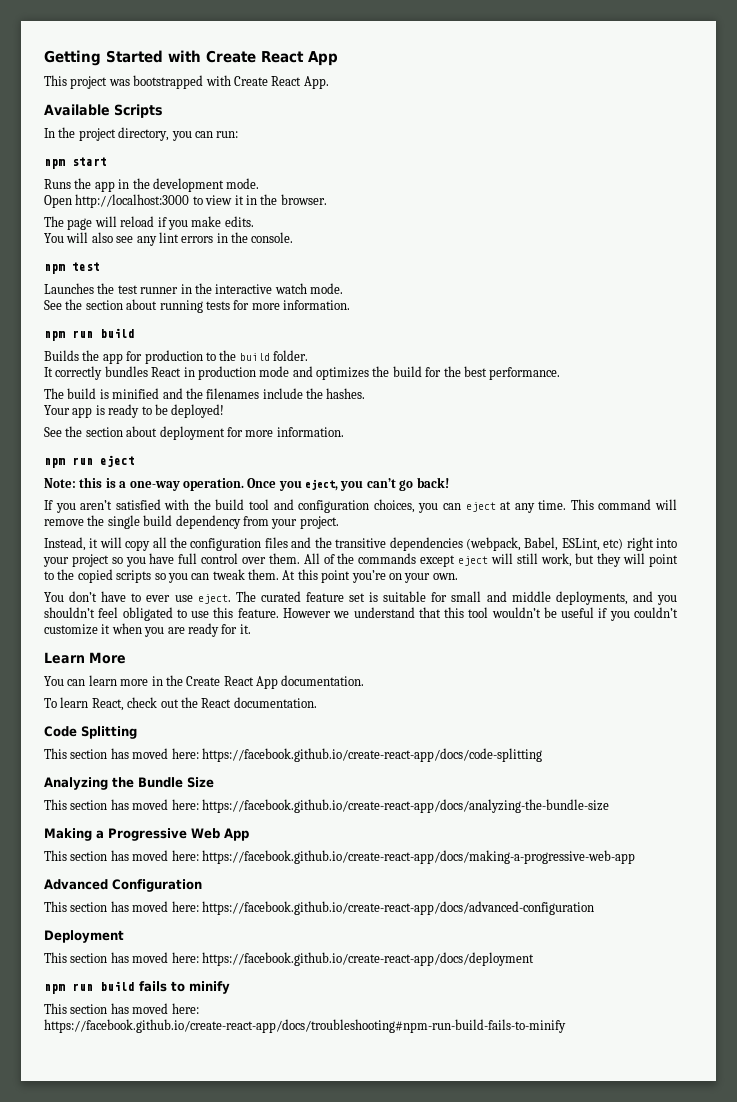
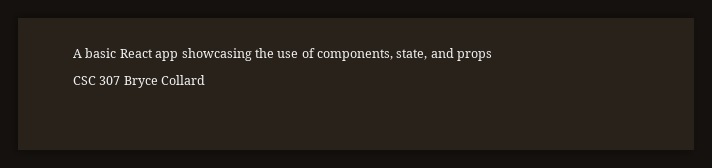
- Getting Started with Create React App
- This project was bootstrapped with Create React App.
- Available Scripts
- In the project directory, you can run:
- npm start
- Runs the app in the development mode.
- Open http://localhost:3000 to view it in the browser.
- The page will reload if you make edits.
- You will also see any lint errors in the console.
- npm test
- Launches the test runner in the interactive watch mode.
- See the section about running tests for more information.
- npm run build
- Builds the app for production to the build folder.
- It correctly bundles React in production mode and optimizes the build for the best performance.
- The build is minified and the filenames include the hashes.
- Your app is ready to be deployed!
- See the section about deployment for more information.
- npm run eject
- Note: this is a one-way operation. Once you eject, you can’t go back!
- If you aren’t satisfied with the build tool and configuration choices, you can eject at any time. This command will remove the single build dependency from your project.
- Instead, it will copy all the configuration files and the transitive dependencies (webpack, Babel, ESLint, etc) right into your project so you have full control over them. All of the commands except eject will still work, but they will point to the copied scripts so you can tweak them. At this point you’re on your own.
- You don’t have to ever use eject. The curated feature set is suitable for small and middle deployments, and you shouldn’t feel obligated to use this feature. However we understand that this tool wouldn’t be useful if you couldn’t customize it when you are ready for it.
- Learn More
- You can learn more in the Create React App documentation.
- To learn React, check out the React documentation.
- Code Splitting
- This section has moved here: https://facebook.github.io/create-react-app/docs/code-splitting
- Analyzing the Bundle Size
- This section has moved here: https://facebook.github.io/create-react-app/docs/analyzing-the-bundle-size
- Making a Progressive Web App
- This section has moved here: https://facebook.github.io/create-react-app/docs/making-a-progressive-web-app
- Advanced Configuration
- This section has moved here: https://facebook.github.io/create-react-app/docs/advanced-configuration
- Deployment
- This section has moved here: https://facebook.github.io/create-react-app/docs/deployment
- npm run build fails to minify
- This section has moved here: https://facebook.github.io/create-react-app/docs/troubleshooting#npm-run-build-fails-to-minify
+ A basic React app showcasing the use of components, state, and props
+ CSC 307 Bryce Collard

